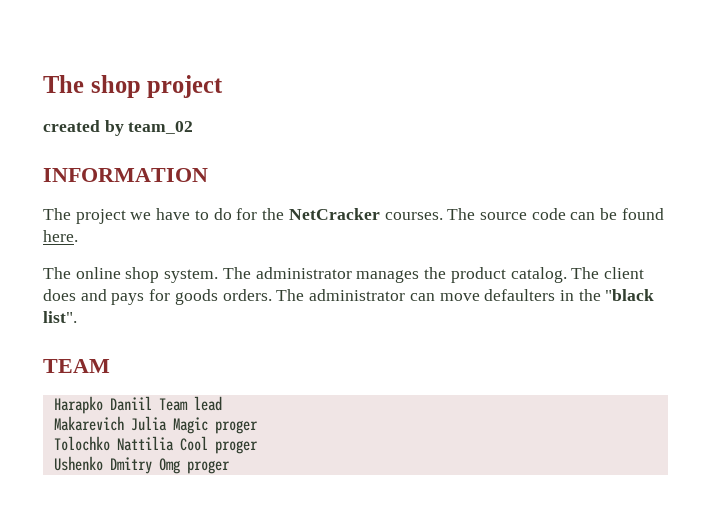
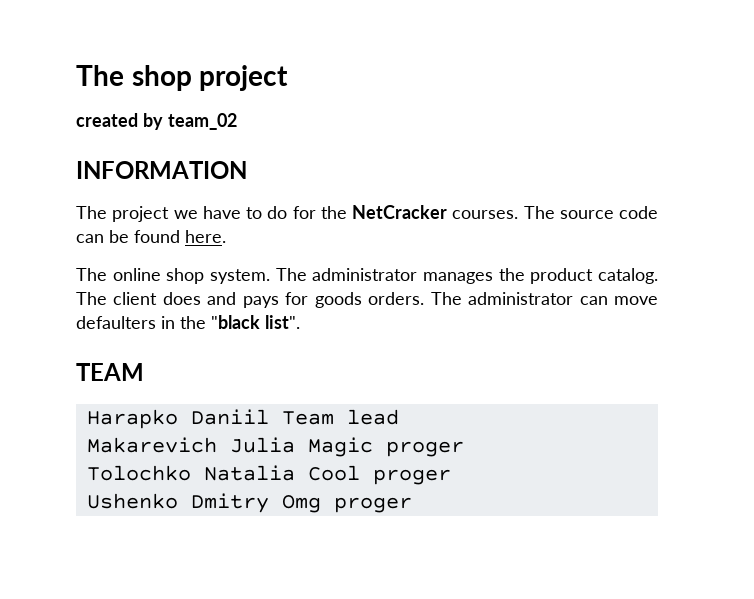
- Tolochko Nattilia Cool proger
+ Tolochko Natalia Cool proger

